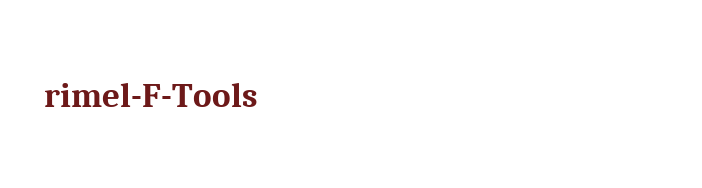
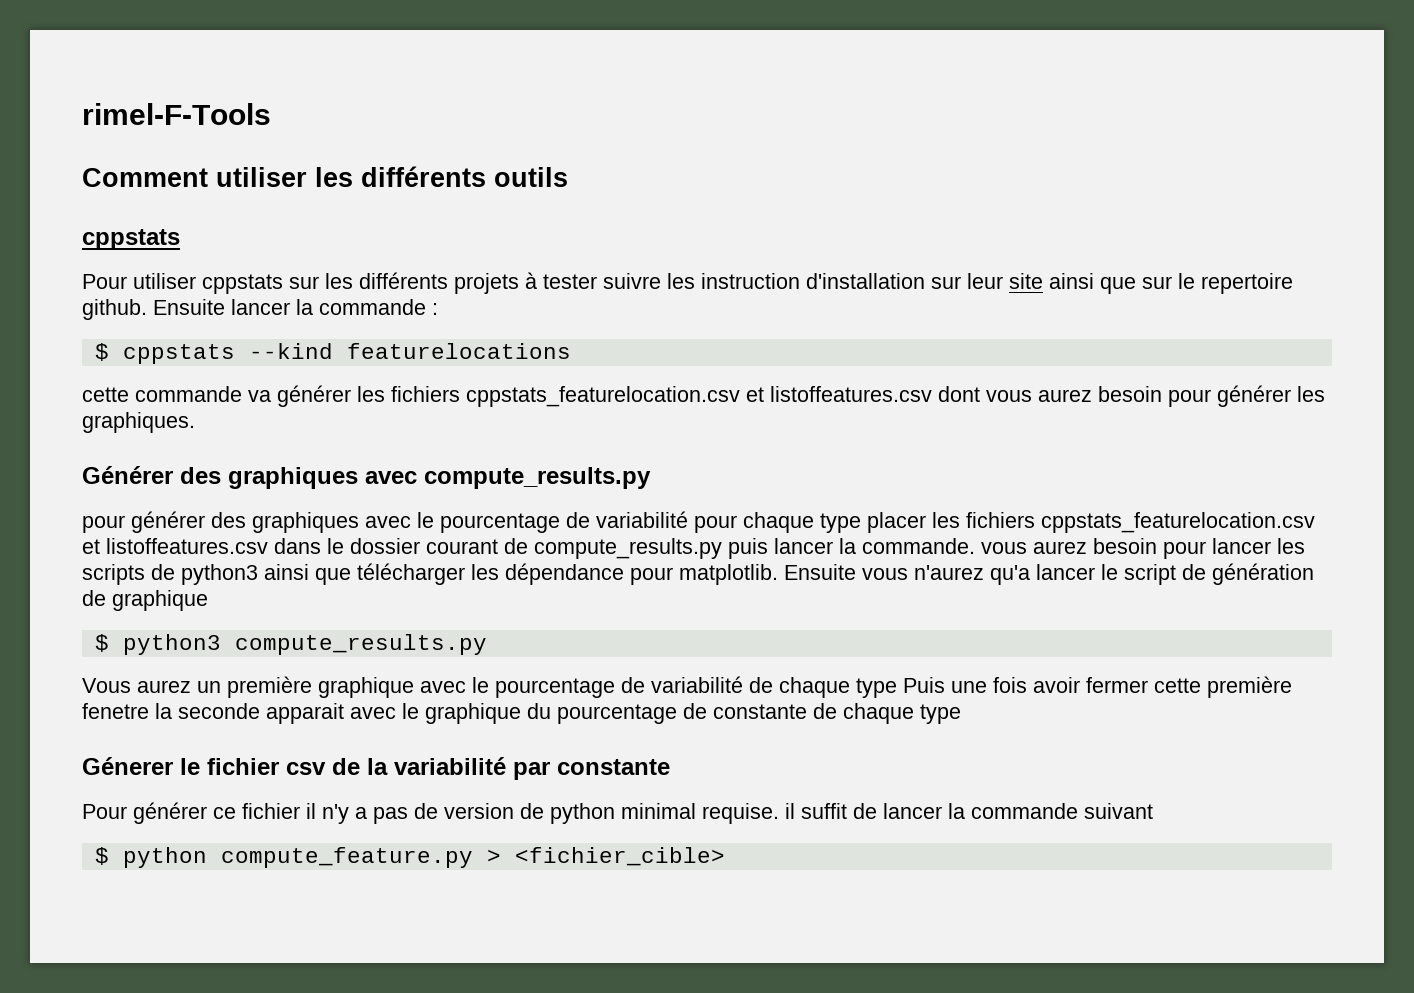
+ Comment utiliser les différents outils
+ cppstats
+ Pour utiliser cppstats sur les différents projets à tester suivre les instruction d'installation sur leur site ainsi que sur le repertoire github. Ensuite lancer la commande :
+ $ cppstats --kind featurelocations
+ cette commande va générer les fichiers cppstats_featurelocation.csv et listoffeatures.csv dont vous aurez besoin pour générer les graphiques.
+ Générer des graphiques avec compute_results.py
+ pour générer des graphiques avec le pourcentage de variabilité pour chaque type placer les fichiers cppstats_featurelocation.csv et listoffeatures.csv dans le dossier courant de compute_results.py puis lancer la commande. vous aurez besoin pour lancer les scripts de python3 ainsi que télécharger les dépendance pour matplotlib. Ensuite vous n'aurez qu'a lancer le script de génération de graphique
+ $ python3 compute_results.py
+ Vous aurez un première graphique avec le pourcentage de variabilité de chaque type Puis une fois avoir fermer cette première fenetre la seconde apparait avec le graphique du pourcentage de constante de chaque type
+ Génerer le fichier csv de la variabilité par constante
+ Pour générer ce fichier il n'y a pas de version de python minimal requise. il suffit de lancer la commande suivant
+ $ python compute_feature.py > <fichier_cible>

